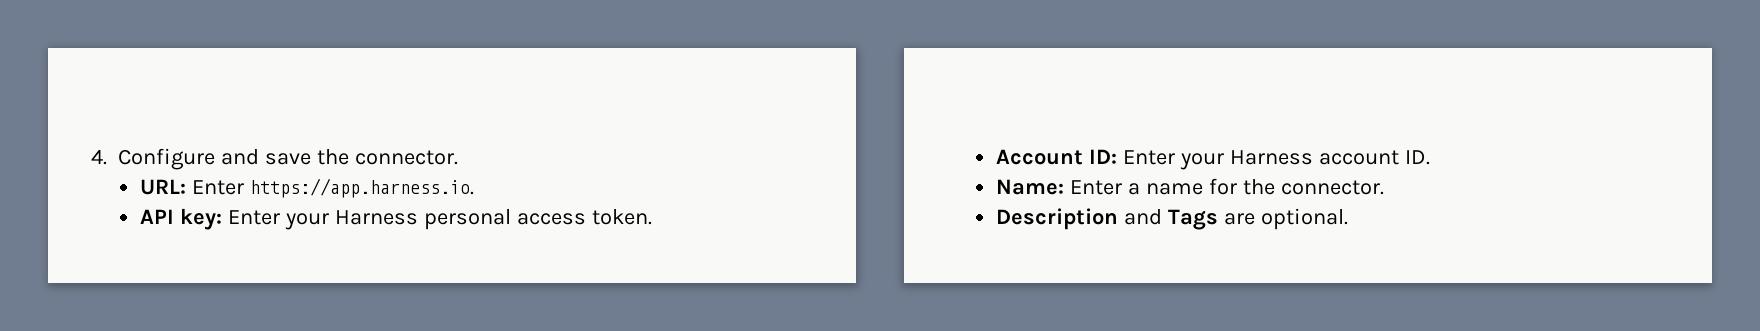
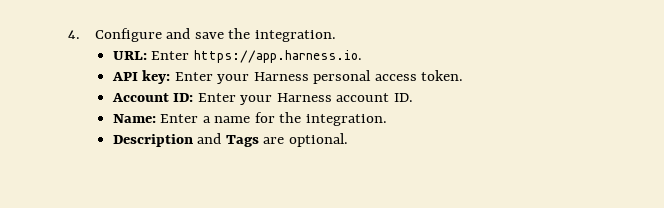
- 4. Configure and save the connector.
+ 4. Configure and save the integration.
- Name: Enter a name for the connector.
+ Name: Enter a name for the integration.

